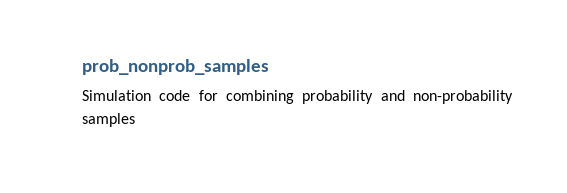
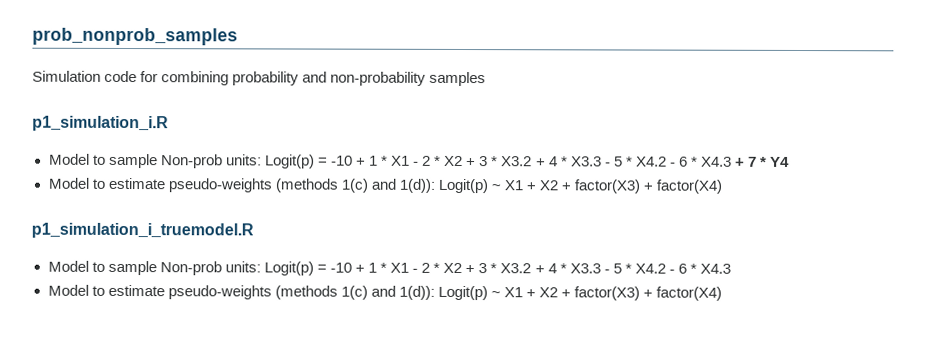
+ p1_simulation_i.R
+ Model to sample Non-prob units: Logit(p) = -10 + 1 * X1 - 2 * X2 + 3 * X3.2 + 4 * X3.3 - 5 * X4.2 - 6 * X4.3 + 7 * Y4
+ Model to estimate pseudo-weights (methods 1(c) and 1(d)): Logit(p) ~ X1 + X2 + factor(X3) + factor(X4)
+ p1_simulation_i_truemodel.R
+ Model to sample Non-prob units: Logit(p) = -10 + 1 * X1 - 2 * X2 + 3 * X3.2 + 4 * X3.3 - 5 * X4.2 - 6 * X4.3
+ Model to estimate pseudo-weights (methods 1(c) and 1(d)): Logit(p) ~ X1 + X2 + factor(X3) + factor(X4)

